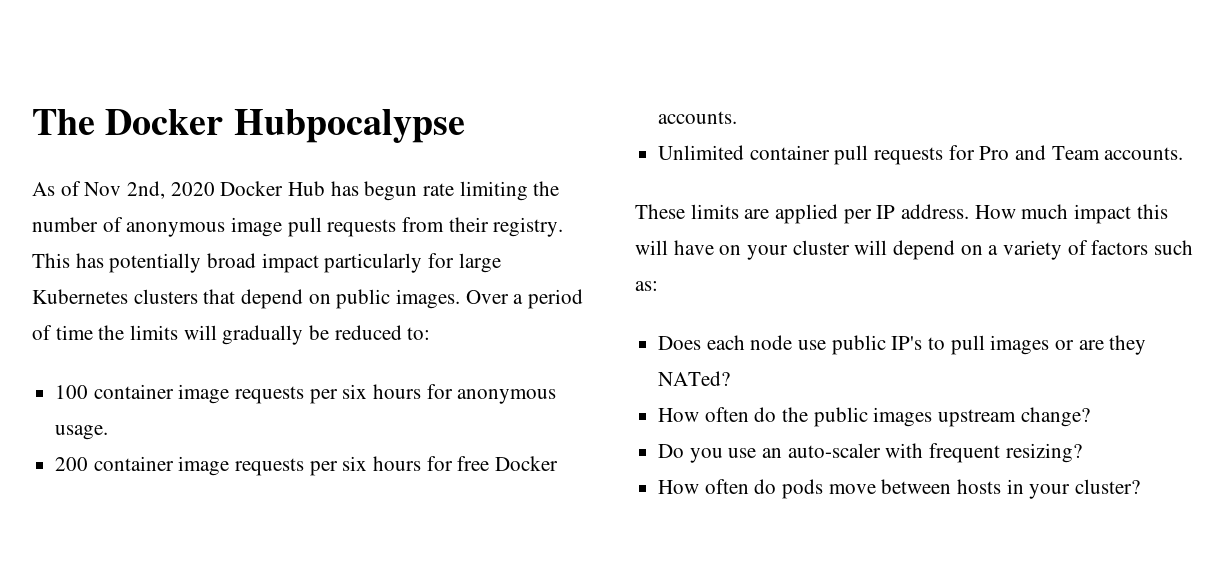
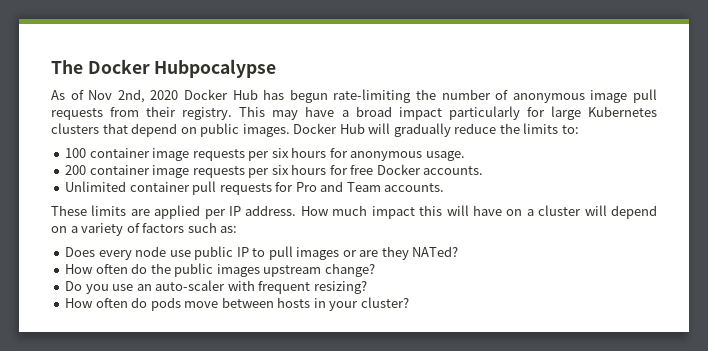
- As of Nov 2nd, 2020 Docker Hub has begun rate limiting the number of anonymous image pull requests from their registry.
+ As of Nov 2nd, 2020 Docker Hub has begun rate-limiting the number of anonymous image pull requests from their registry.
- This has potentially broad impact particularly for large Kubernetes clusters that depend on public images.
+ This may have a broad impact particularly for large Kubernetes clusters that depend on public images.
- Over a period of time the limits will gradually be reduced to:
+ Docker Hub will gradually reduce the limits to:
- How much impact this will have on your cluster will depend on a variety of factors such as:
+ How much impact this will have on a cluster will depend on a variety of factors such as:
- Does each node use public IP's to pull images or are they NATed?
+ Does every node use public IP to pull images or are they NATed?

